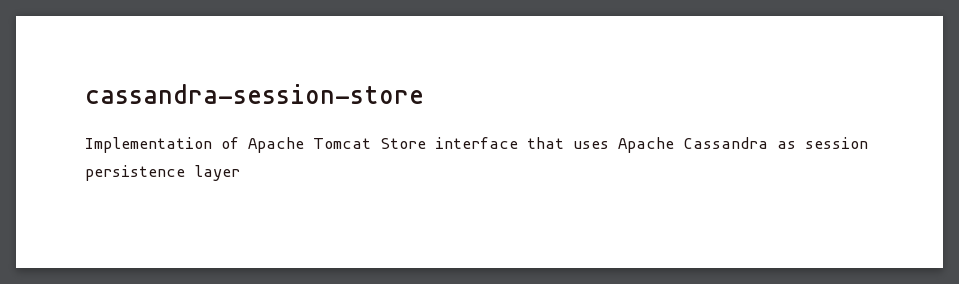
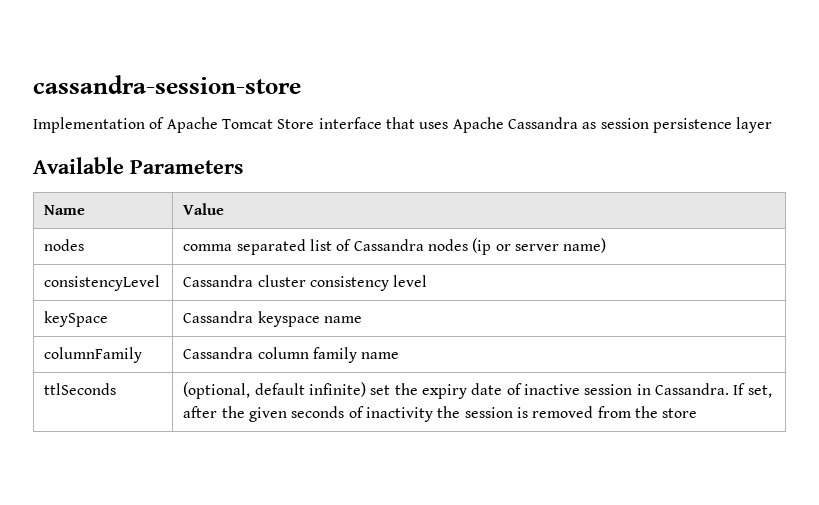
+ Available Parameters
+ Name | Value
+ nodes | comma separated list of Cassandra nodes (ip or server name)
+ consistencyLevel | Cassandra cluster consistency level
+ keySpace | Cassandra keyspace name
+ columnFamily | Cassandra column family name
+ ttlSeconds | (optional, default infinite) set the expiry date of inactive session in Cassandra. If set, after the given seconds of inactivity the session is removed from the store

